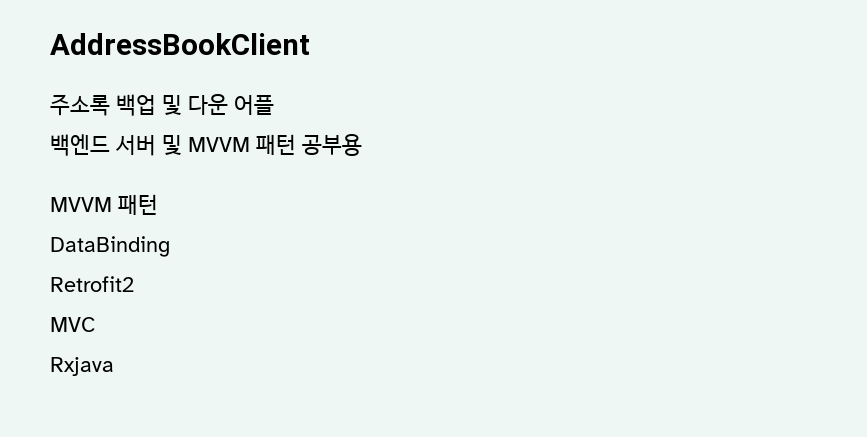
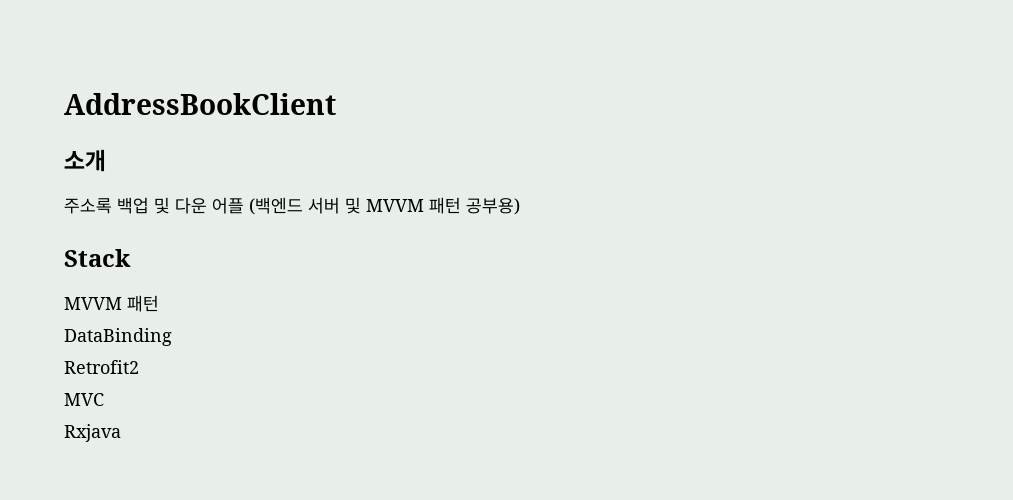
+ 소개
- 주소록 백업 및 다운 어플
- 백엔드 서버 및 MVVM 패턴 공부용
+ 주소록 백업 및 다운 어플 (백엔드 서버 및 MVVM 패턴 공부용)
+ Stack

